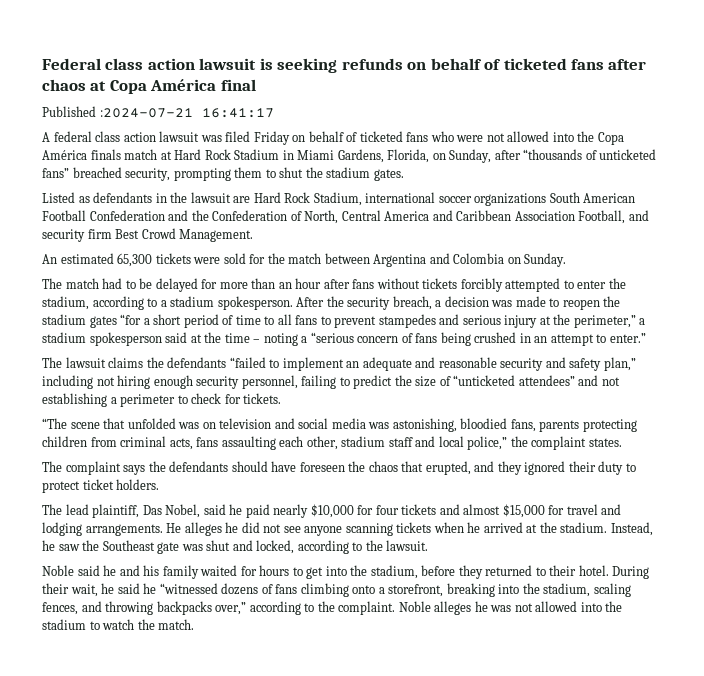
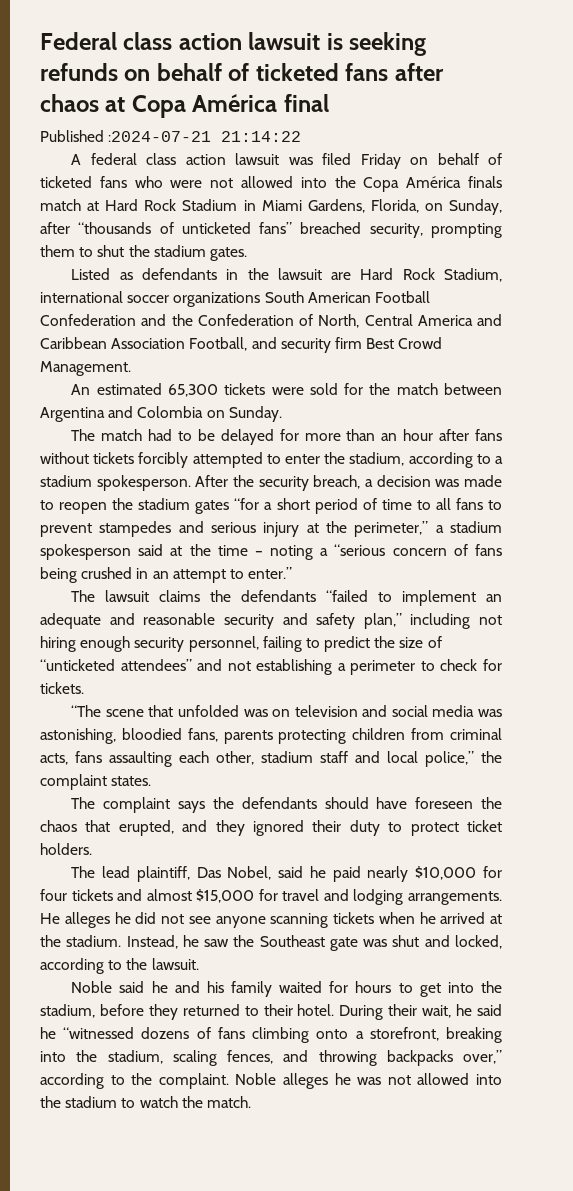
- Published :2024-07-21 16:41:17
+ Published :2024-07-21 21:14:22

